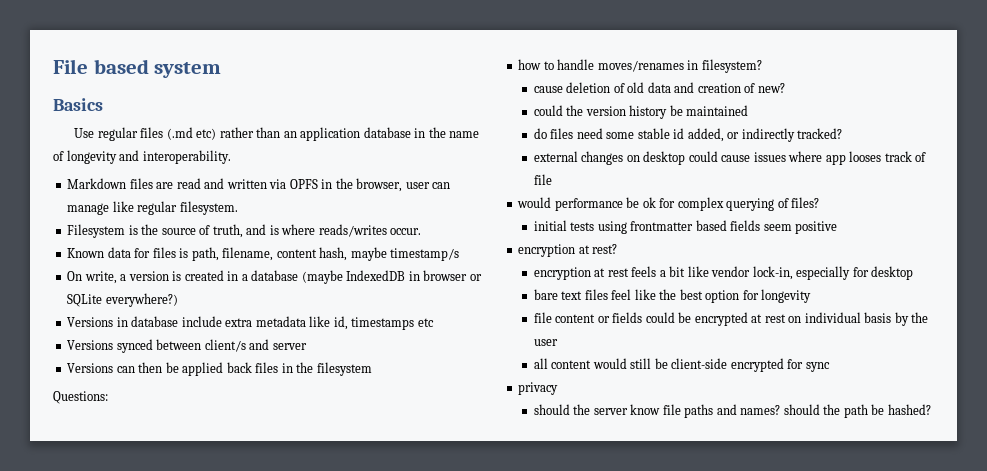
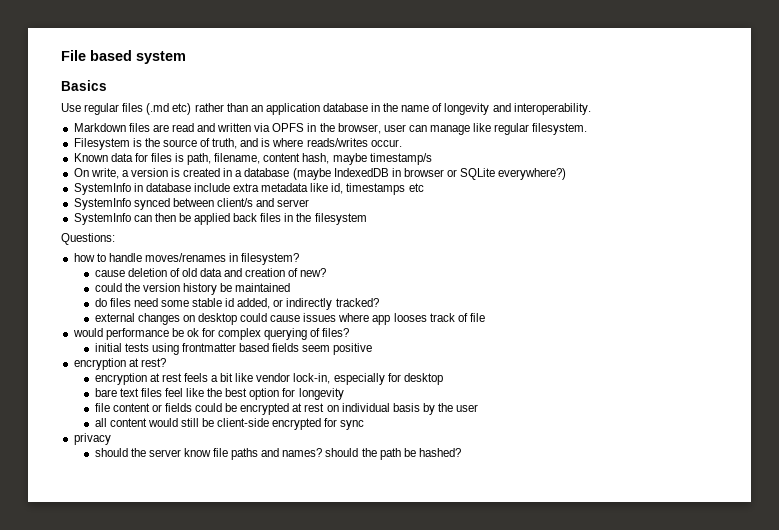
- Versions in database include extra metadata like id, timestamps etc
+ SystemInfo in database include extra metadata like id, timestamps etc
- Versions synced between client/s and server
+ SystemInfo synced between client/s and server
- Versions can then be applied back files in the filesystem
+ SystemInfo can then be applied back files in the filesystem

